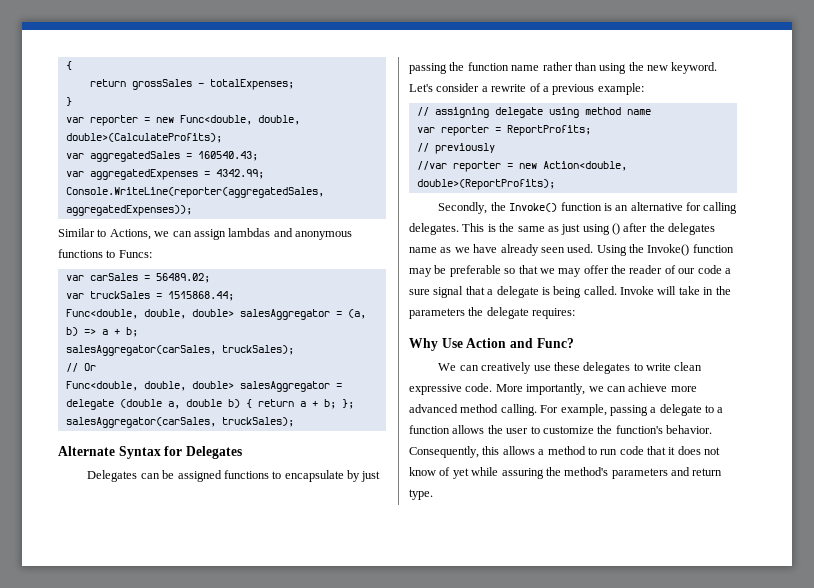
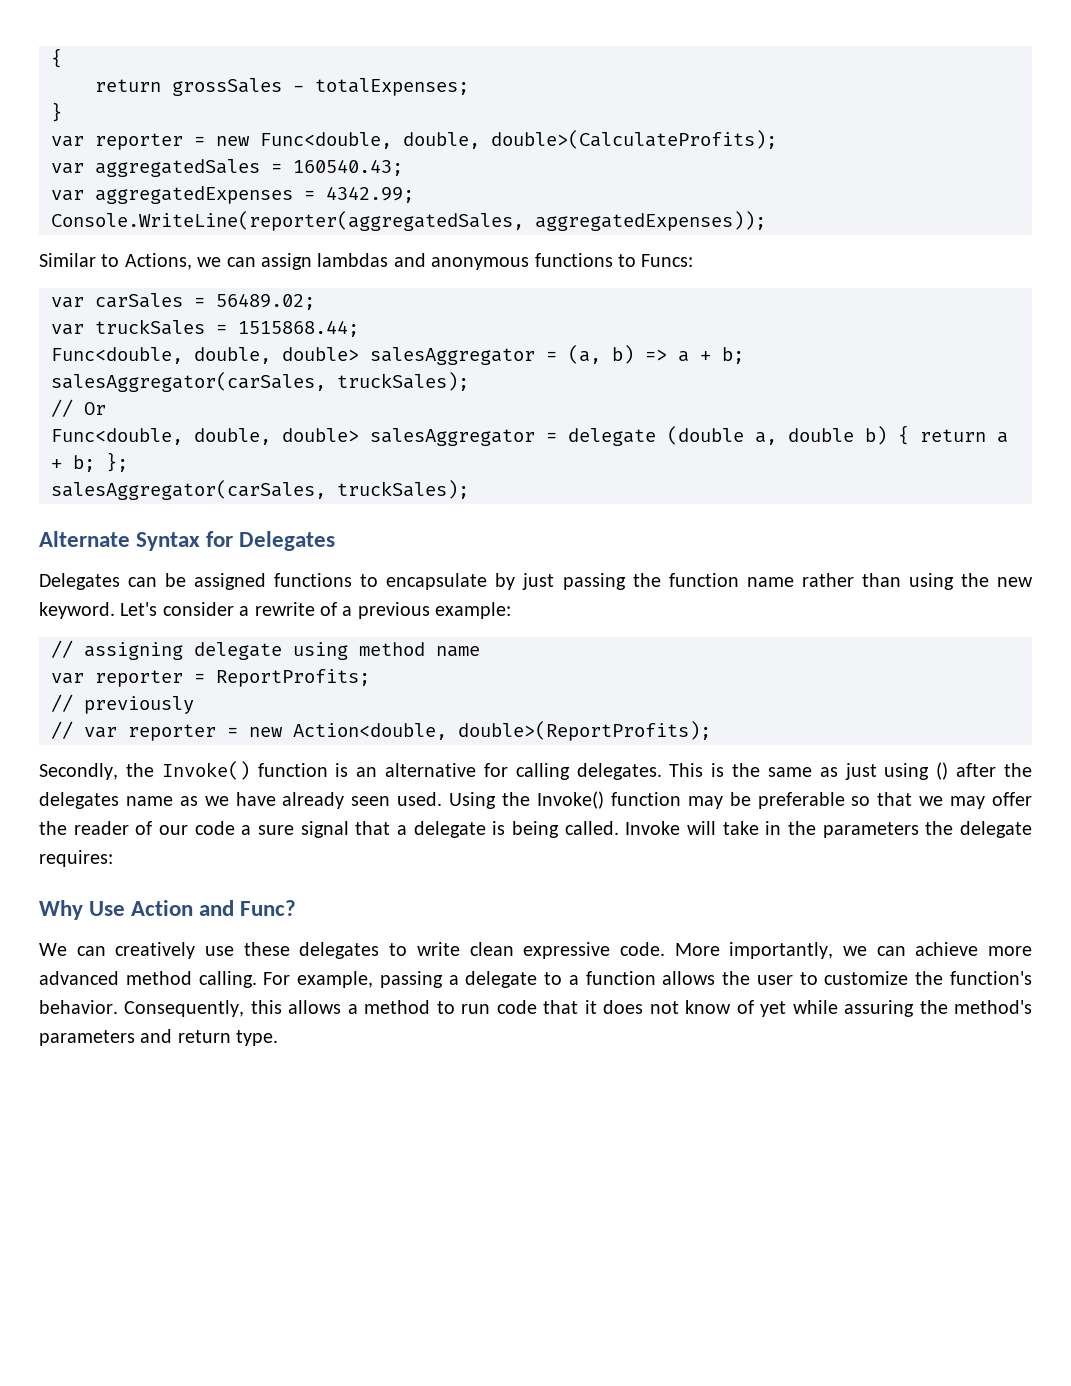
- //var reporter = new Action<double, double>(ReportProfits);
+ // var reporter = new Action<double, double>(ReportProfits);

